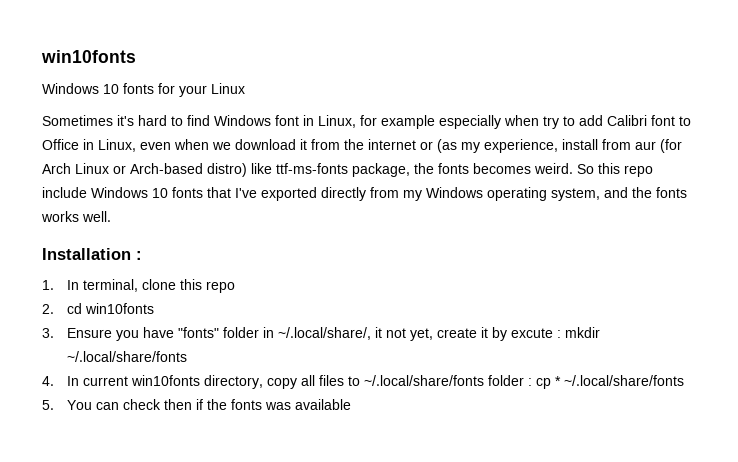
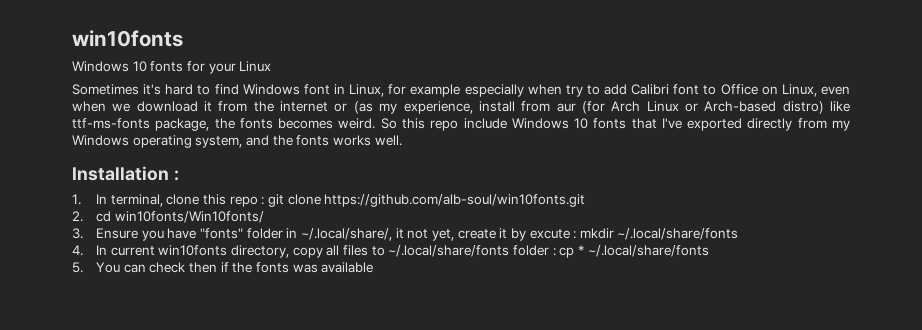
- Sometimes it's hard to find Windows font in Linux, for example especially when try to add Calibri font to Office in Linux, even when we download it from the internet or (as my experience, install from aur (for Arch Linux or Arch-based distro) like ttf-ms-fonts package, the fonts becomes weird.
+ Sometimes it's hard to find Windows font in Linux, for example especially when try to add Calibri font to Office on Linux, even when we download it from the internet or (as my experience, install from aur (for Arch Linux or Arch-based distro) like ttf-ms-fonts package, the fonts becomes weird.
- 1. In terminal, clone this repo
+ 1. In terminal, clone this repo : git clone https://github.com/alb-soul/win10fonts.git
- 2. cd win10fonts
+ 2. cd win10fonts/Win10fonts/

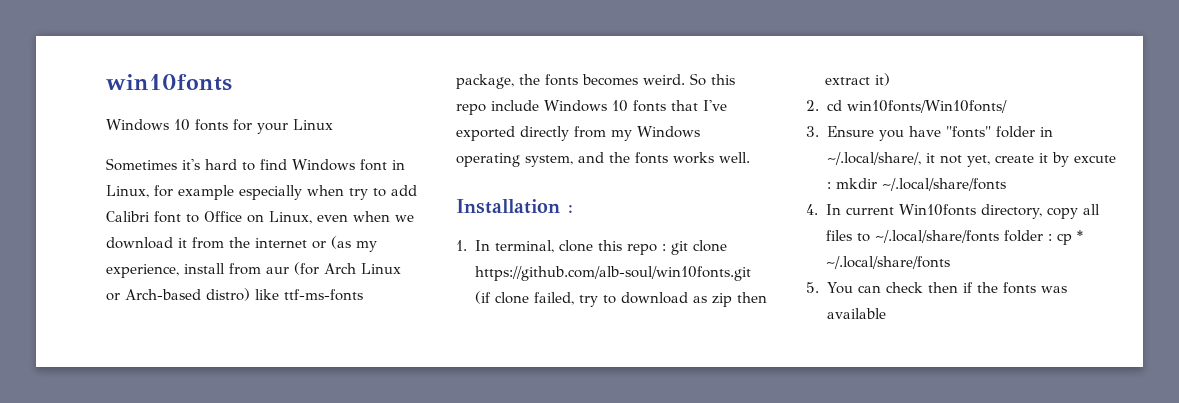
- 1. In terminal, clone this repo : git clone https://github.com/alb-soul/win10fonts.git
+ 1. In terminal, clone this repo : git clone https://github.com/alb-soul/win10fonts.git (if clone failed, try to download as zip then extract it)
- 4. In current win10fonts directory, copy all files to ~/.local/share/fonts folder : cp * ~/.local/share/fonts
+ 4. In current Win10fonts directory, copy all files to ~/.local/share/fonts folder : cp * ~/.local/share/fonts

